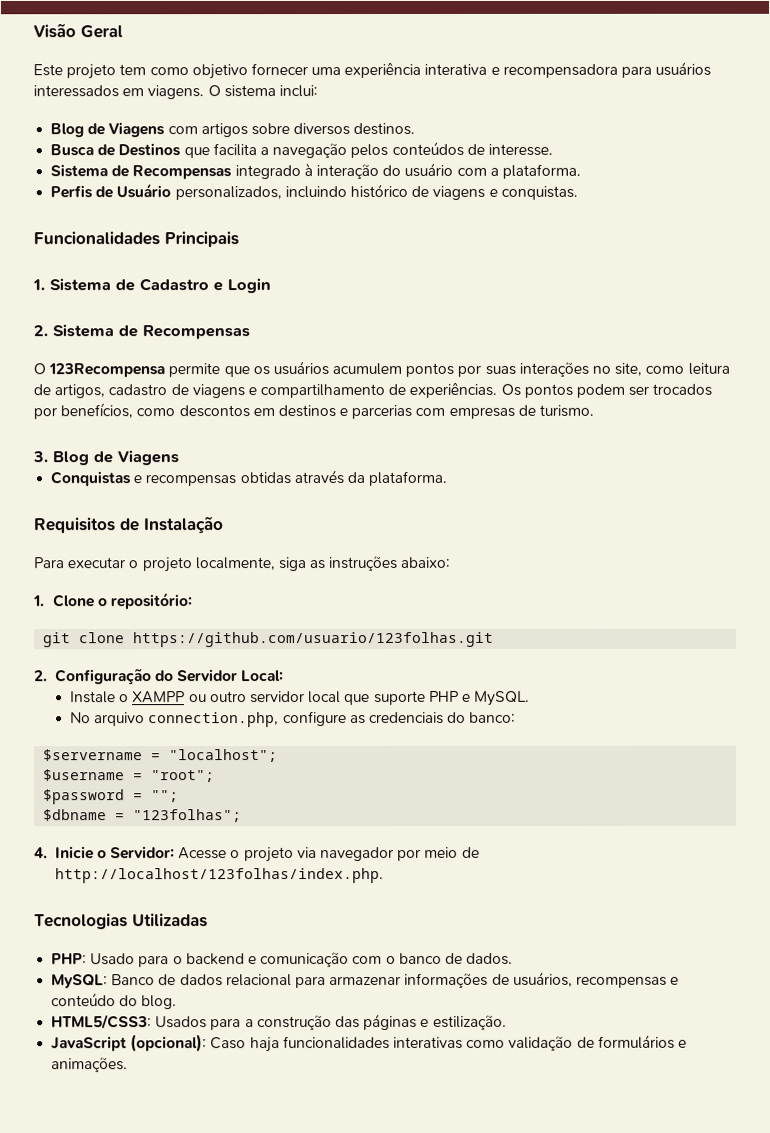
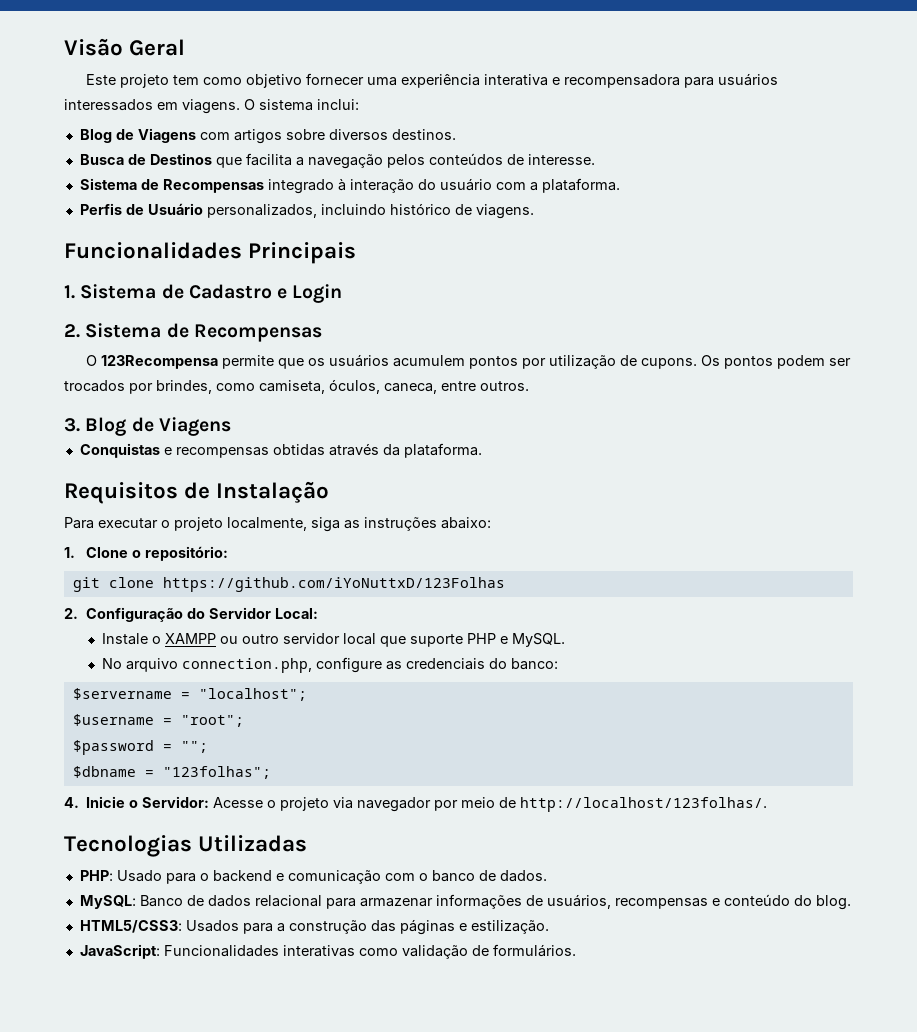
- Perfis de Usuário personalizados, incluindo histórico de viagens e conquistas.
+ Perfis de Usuário personalizados, incluindo histórico de viagens.
- O 123Recompensa permite que os usuários acumulem pontos por suas interações no site, como leitura de artigos, cadastro de viagens e compartilhamento de experiências.
+ O 123Recompensa permite que os usuários acumulem pontos por utilização de cupons.
- Os pontos podem ser trocados por benefícios, como descontos em destinos e parcerias com empresas de turismo.
+ Os pontos podem ser trocados por brindes, como camiseta, óculos, caneca, entre outros.
- git clone https://github.com/usuario/123folhas.git
+ git clone https://github.com/iYoNuttxD/123Folhas
- 4. Inicie o Servidor: Acesse o projeto via navegador por meio de http://localhost/123folhas/index.php.
+ 4. Inicie o Servidor: Acesse o projeto via navegador por meio de http://localhost/123folhas/.
- JavaScript (opcional): Caso haja funcionalidades interativas como validação de formulários e animações.
+ JavaScript: Funcionalidades interativas como validação de formulários.

